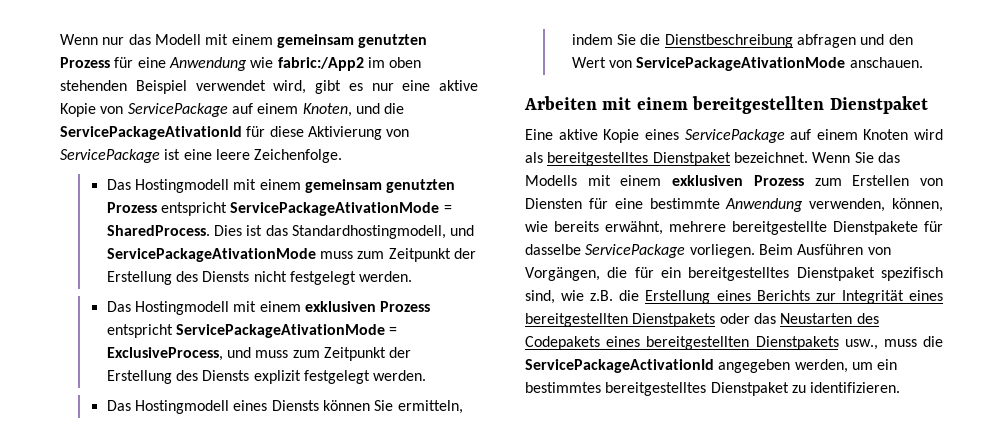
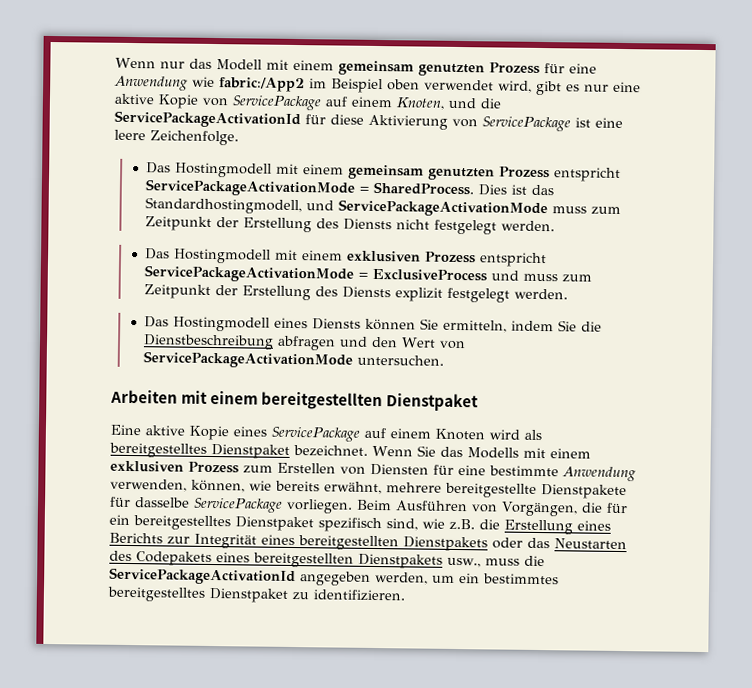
- Wenn nur das Modell mit einem gemeinsam genutzten Prozess für eine Anwendung wie fabric:/App2 im oben stehenden Beispiel verwendet wird, gibt es nur eine aktive Kopie von ServicePackage auf einem Knoten, und die ServicePackageAtivationId für diese Aktivierung von ServicePackage ist eine leere Zeichenfolge.
+ Wenn nur das Modell mit einem gemeinsam genutzten Prozess für eine Anwendung wie fabric:/App2 im Beispiel oben verwendet wird, gibt es nur eine aktive Kopie von ServicePackage auf einem Knoten, und die ServicePackageActivationId für diese Aktivierung von ServicePackage ist eine leere Zeichenfolge.
- Das Hostingmodell mit einem gemeinsam genutzten Prozess entspricht ServicePackageAtivationMode = SharedProcess.
+ Das Hostingmodell mit einem gemeinsam genutzten Prozess entspricht ServicePackageActivationMode = SharedProcess.
- Dies ist das Standardhostingmodell, und ServicePackageAtivationMode muss zum Zeitpunkt der Erstellung des Diensts nicht festgelegt werden.
+ Dies ist das Standardhostingmodell, und ServicePackageActivationMode muss zum Zeitpunkt der Erstellung des Diensts nicht festgelegt werden.
- Das Hostingmodell mit einem exklusiven Prozess entspricht ServicePackageAtivationMode = ExclusiveProcess, und muss zum Zeitpunkt der Erstellung des Diensts explizit festgelegt werden.
+ Das Hostingmodell mit einem exklusiven Prozess entspricht ServicePackageActivationMode = ExclusiveProcess und muss zum Zeitpunkt der Erstellung des Diensts explizit festgelegt werden.
- Das Hostingmodell eines Diensts können Sie ermitteln, indem Sie die Dienstbeschreibung abfragen und den Wert von ServicePackageAtivationMode anschauen.
+ Das Hostingmodell eines Diensts können Sie ermitteln, indem Sie die Dienstbeschreibung abfragen und den Wert von ServicePackageActivationMode untersuchen.

